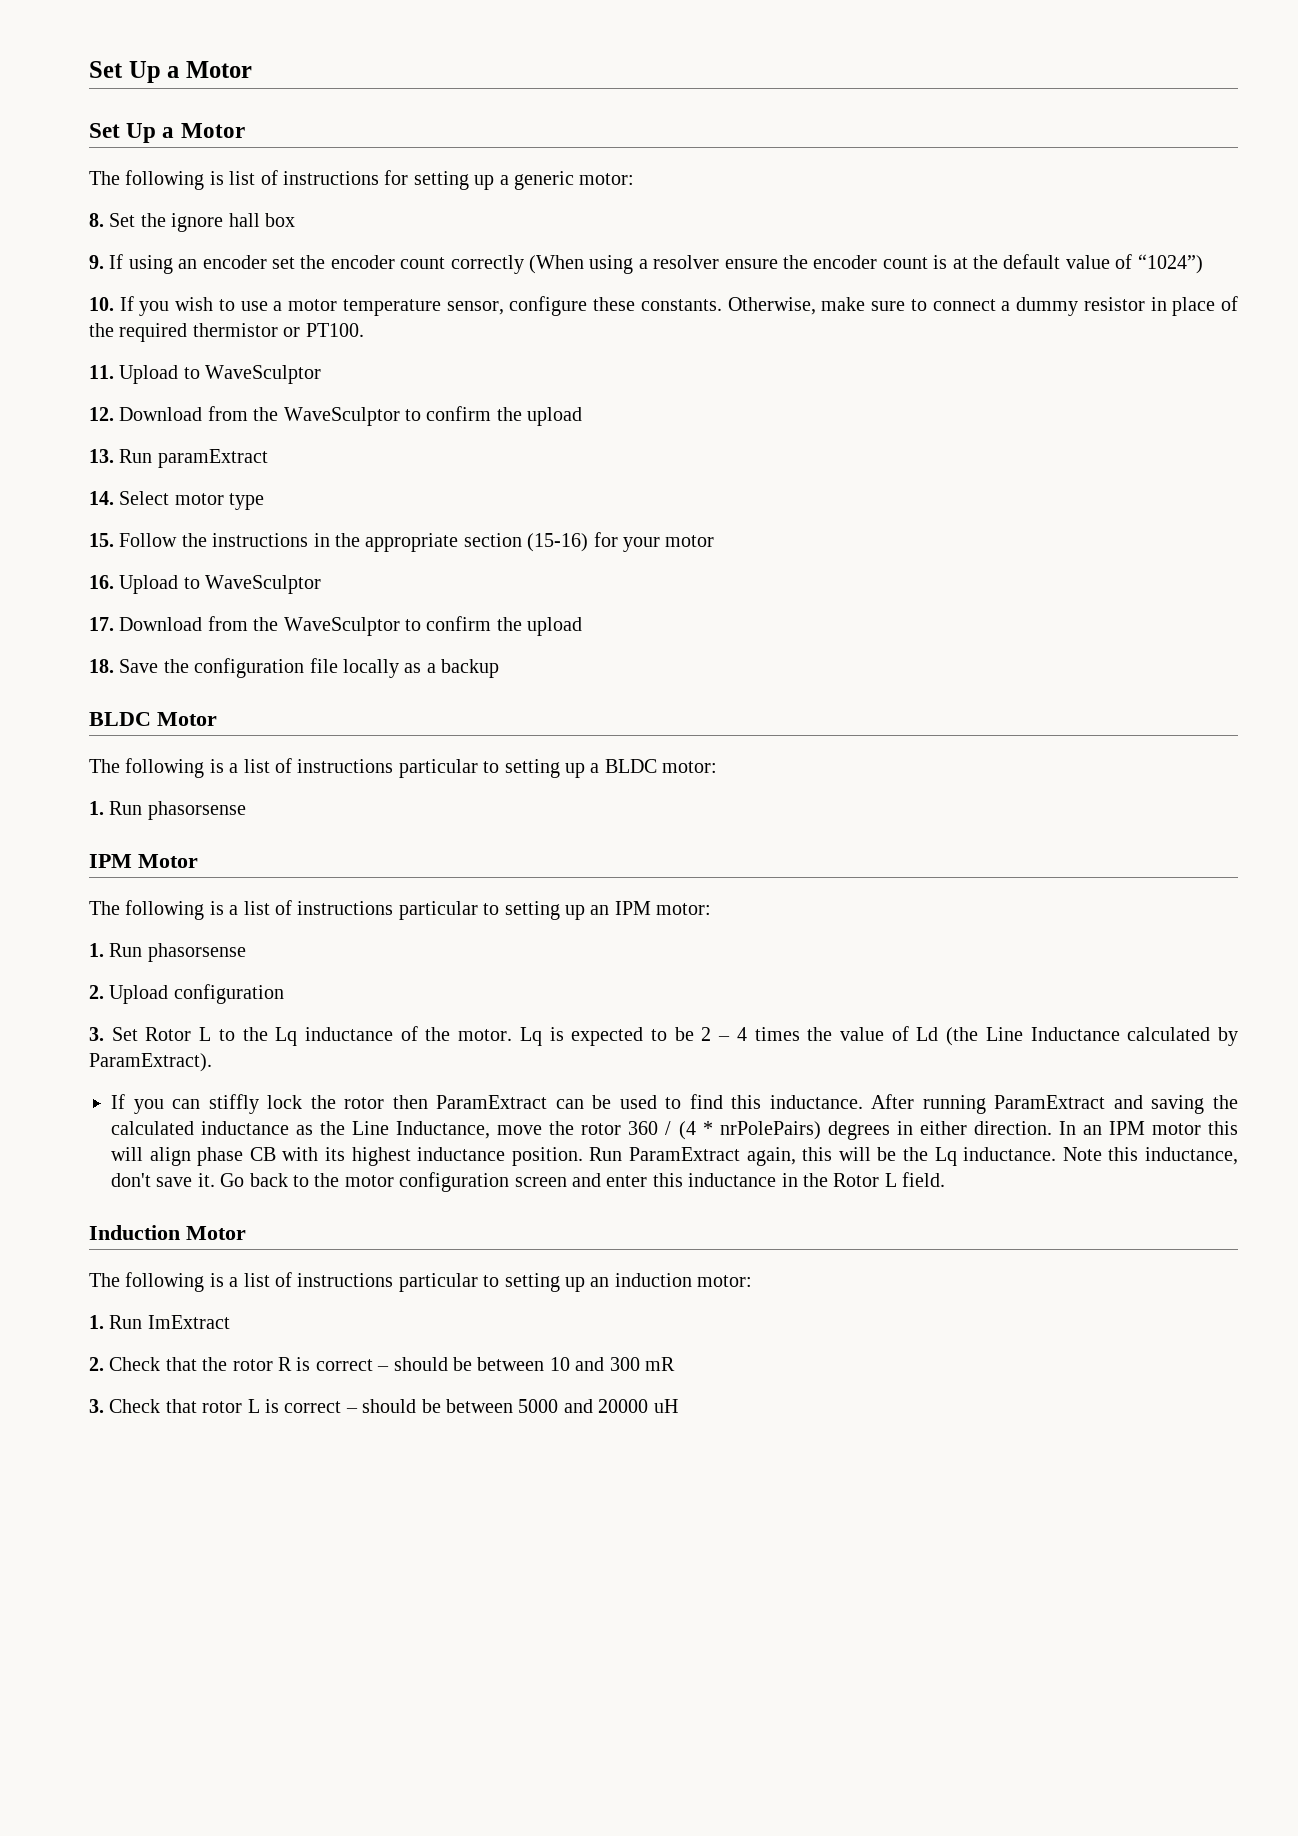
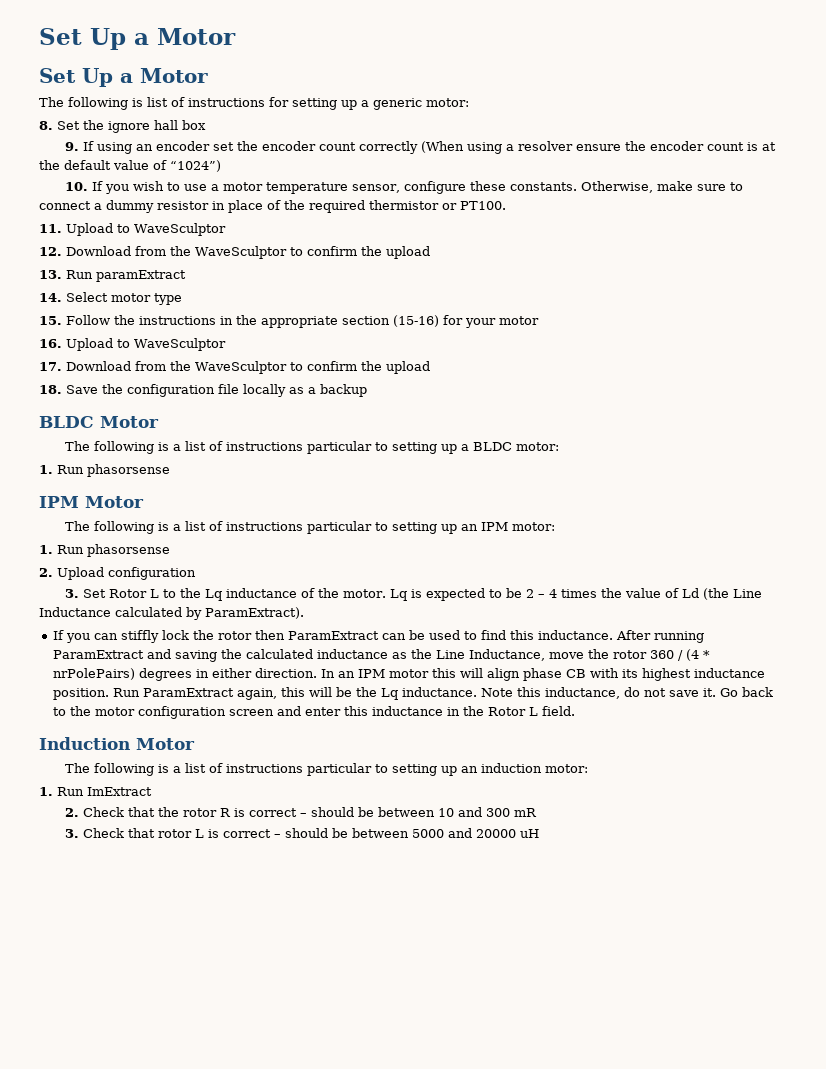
- Note this inductance, don't save it.
+ Note this inductance, do not save it.

